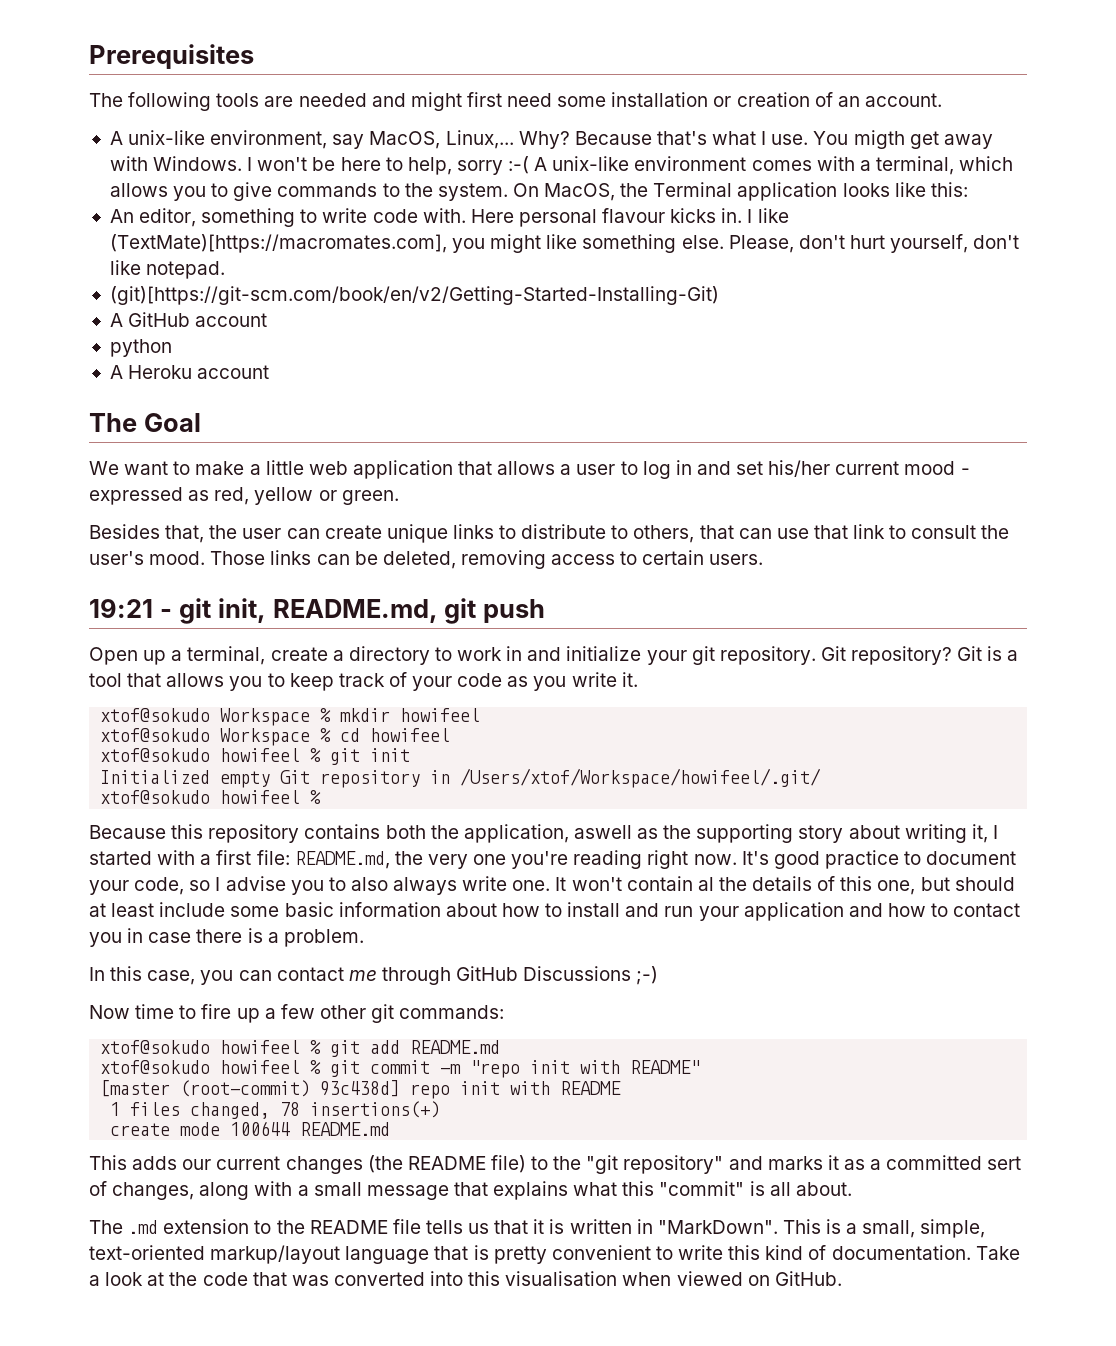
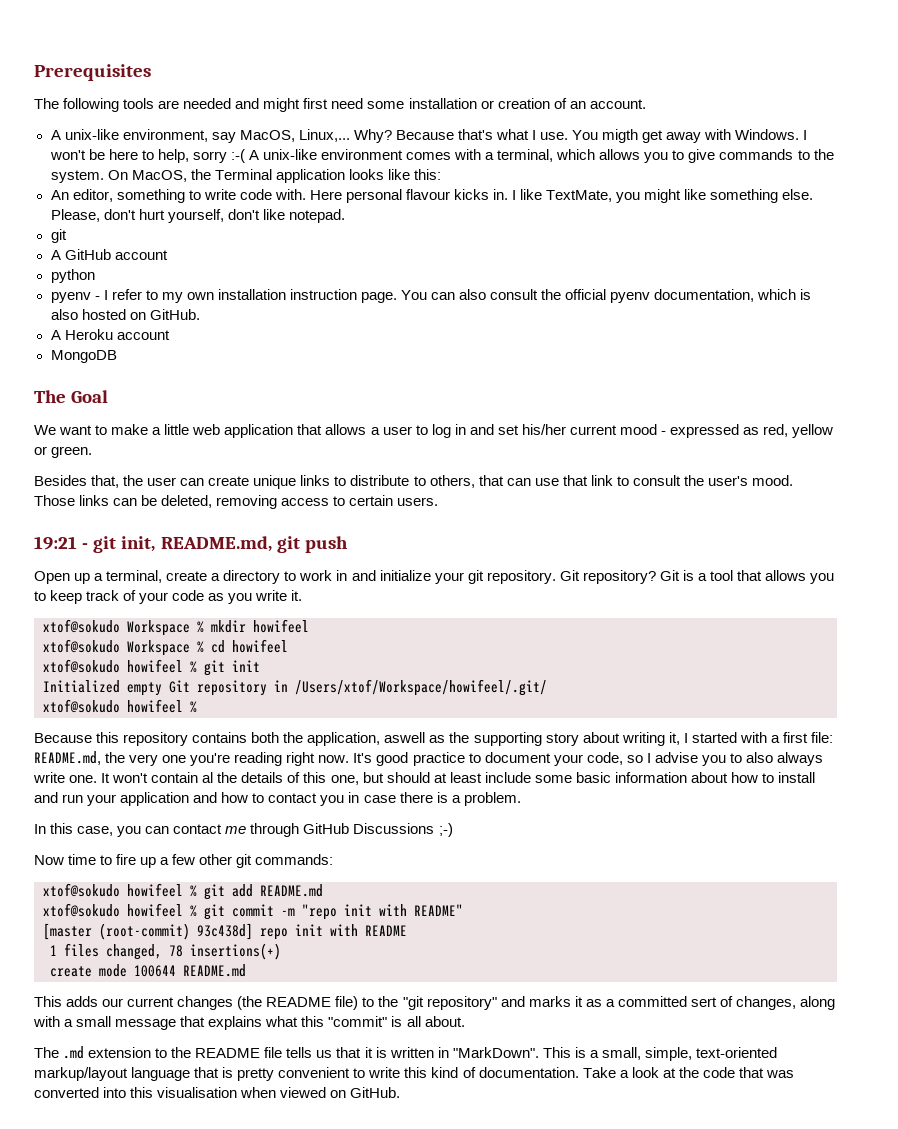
- I like (TextMate)[https://macromates.com], you might like something else.
+ I like TextMate, you might like something else.
  Please, don't hurt yourself, don't like notepad.
- (git)[https://git-scm.com/book/en/v2/Getting-Started-Installing-Git)
+ git
+ pyenv - I refer to my own installation instruction page. You can also consult the official pyenv documentation, which is also hosted on GitHub.
+ MongoDB

